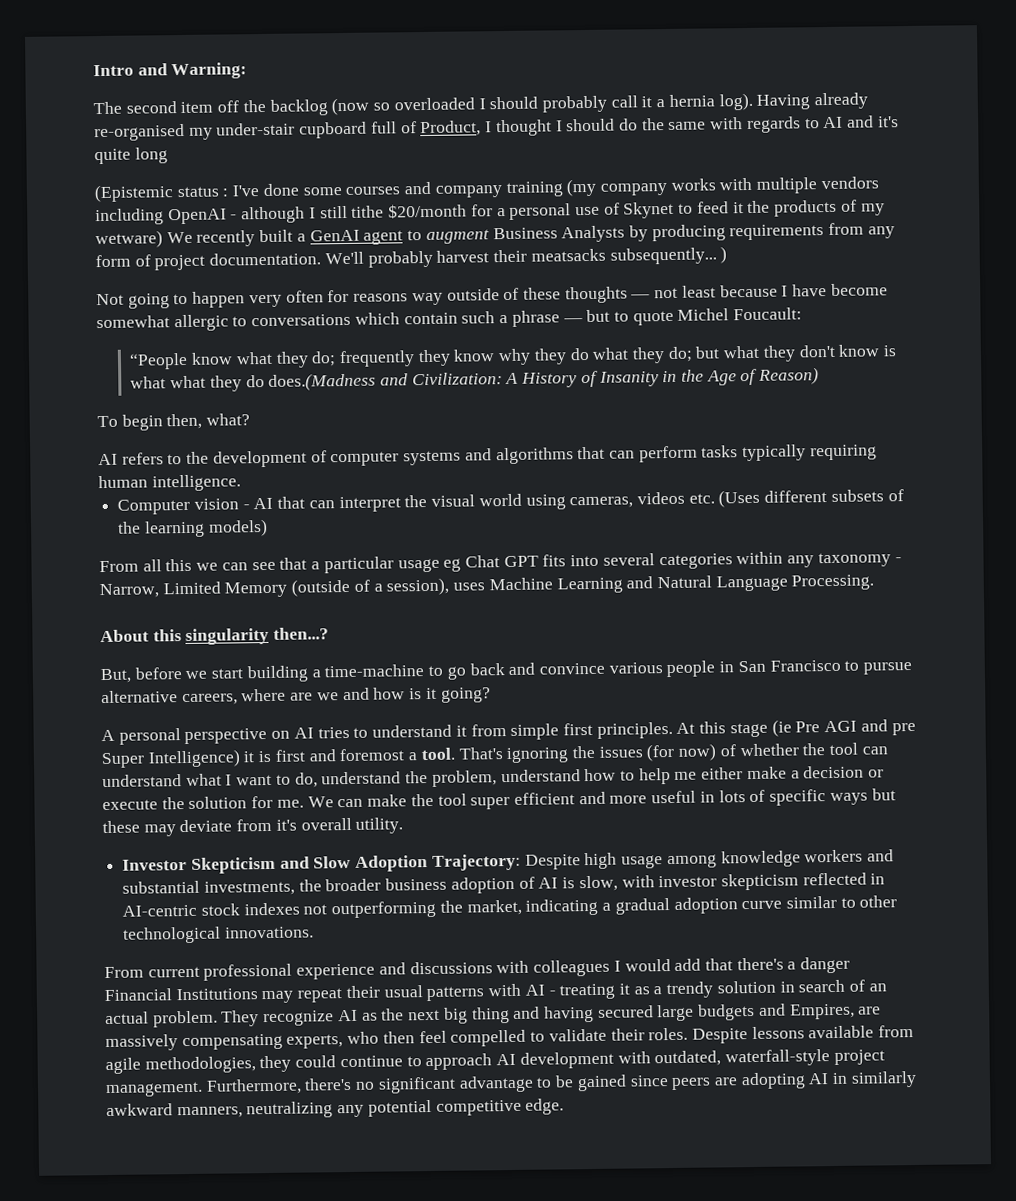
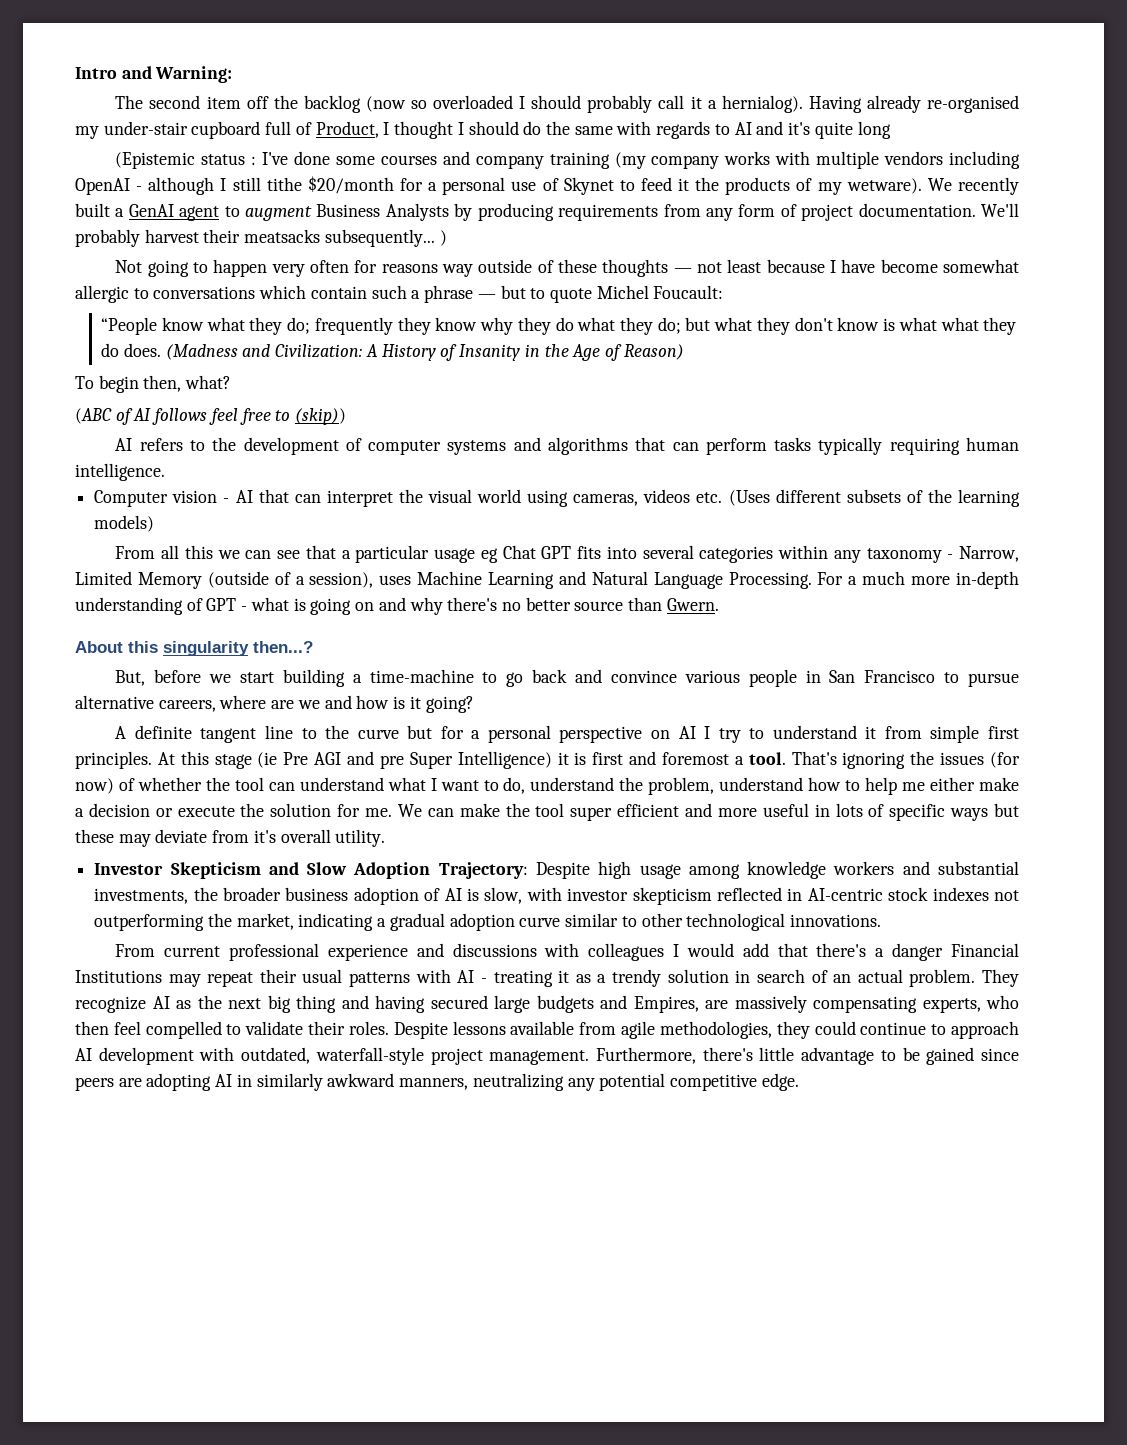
- The second item off the backlog (now so overloaded I should probably call it a hernia log).
+ The second item off the backlog (now so overloaded I should probably call it a hernialog).
- (Epistemic status : I've done some courses and company training (my company works with multiple vendors including OpenAI - although I still tithe $20/month for a personal use of Skynet to feed it the products of my wetware) We recently built a GenAI agent to augment Business Analysts by producing requirements from any form of project documentation.
+ (Epistemic status : I've done some courses and company training (my company works with multiple vendors including OpenAI - although I still tithe $20/month for a personal use of Skynet to feed it the products of my wetware). We recently built a GenAI agent to augment Business Analysts by producing requirements from any form of project documentation.
- “People know what they do; frequently they know why they do what they do; but what they don't know is what what they do does.(Madness and Civilization: A History of Insanity in the Age of Reason)
+ “People know what they do; frequently they know why they do what they do; but what they don't know is what what they do does. (Madness and Civilization: A History of Insanity in the Age of Reason)
+ (ABC of AI follows feel free to (skip))
+ For a much more in-depth understanding of GPT - what is going on and why there's no better source than Gwern.
- A personal perspective on AI tries to understand it from simple first principles.
+ A definite tangent line to the curve but for a personal perspective on AI I try to understand it from simple first principles.
- Furthermore, there's no significant advantage to be gained since peers are adopting AI in similarly awkward manners, neutralizing any potential competitive edge.
+ Furthermore, there's little advantage to be gained since peers are adopting AI in similarly awkward manners, neutralizing any potential competitive edge.

